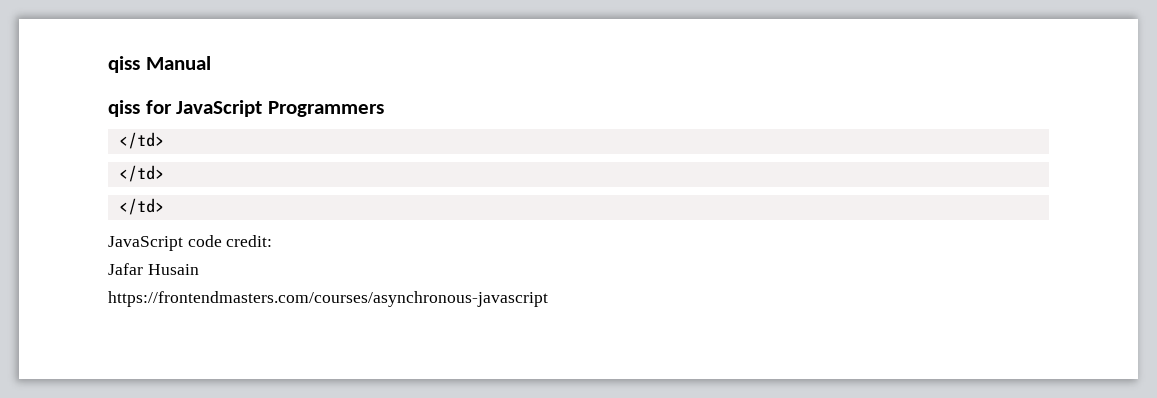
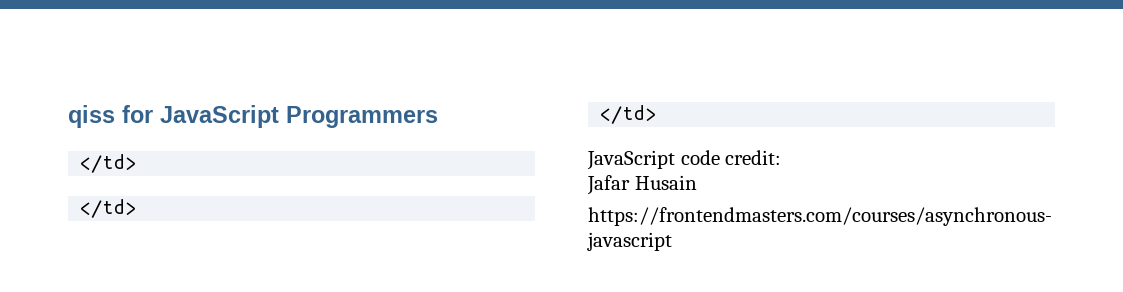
- qiss Manual

